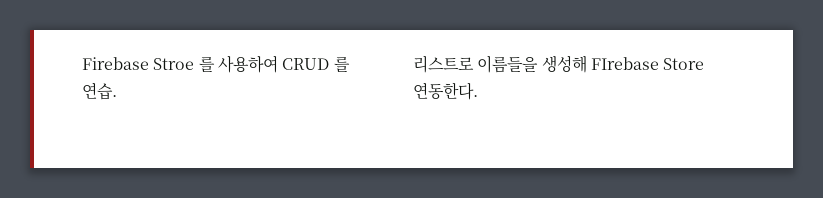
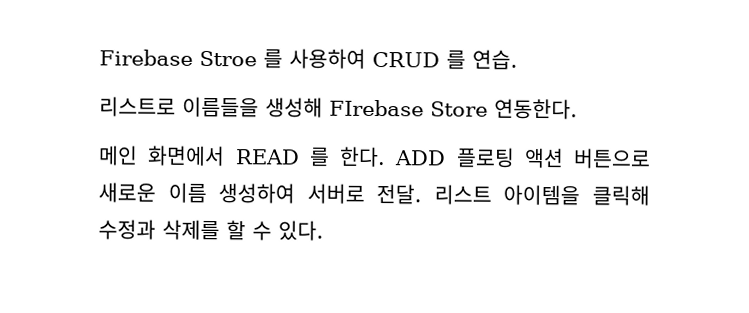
+ 메인 화면에서 READ 를 한다. ADD 플로팅 액션 버튼으로 새로운 이름 생성하여 서버로 전달. 리스트 아이템을 클릭해 수정과 삭제를 할 수 있다.

